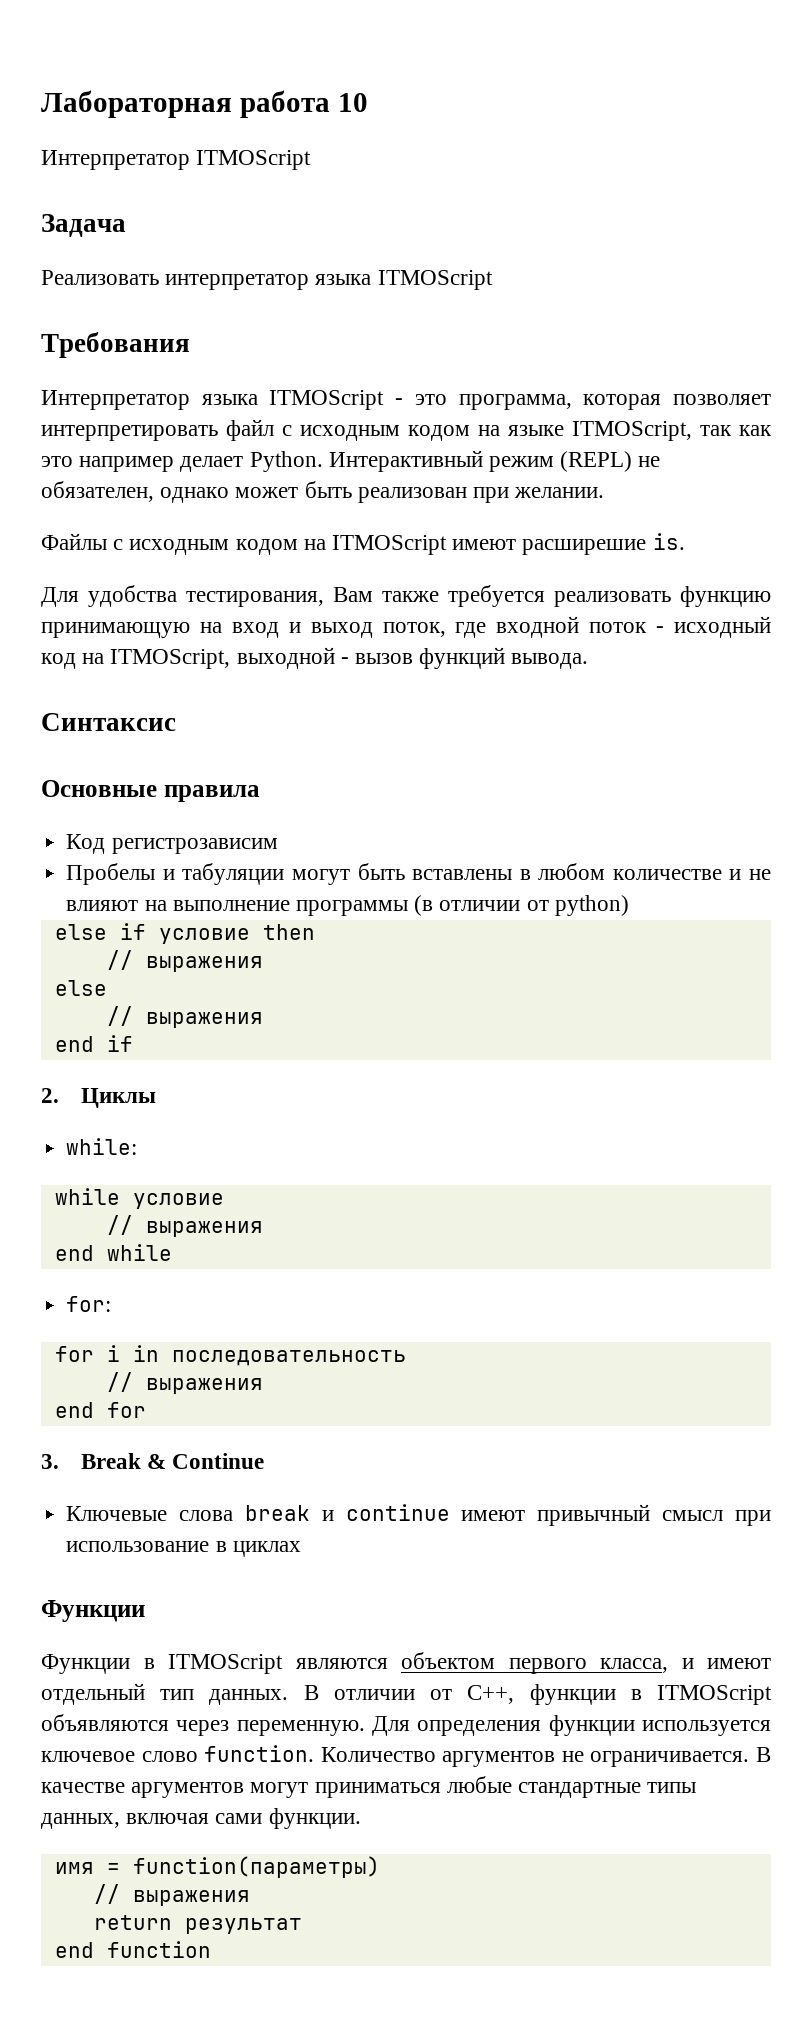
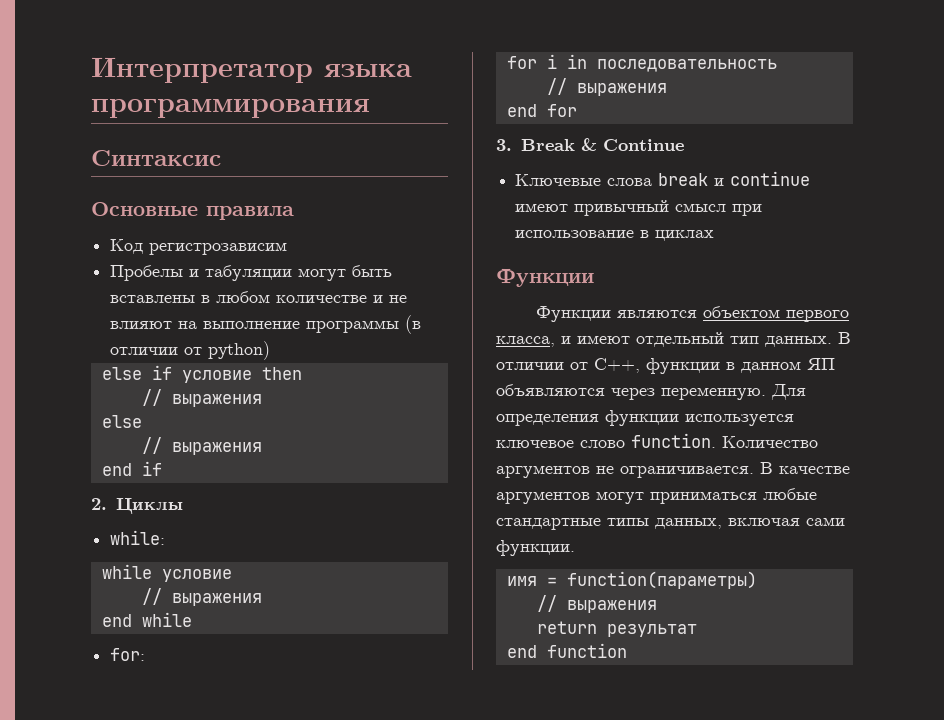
- Лабораторная работа 10
- Интерпретатор ITMOScript
- Задача
- Реализовать интерпретатор языка ITMOScript
- Требования
- Интерпретатор языка ITMOScript - это программа, которая позволяет интерпретировать файл с исходным кодом на языке ITMOScript, так как это например делает Python. Интерактивный режим (REPL) не обязателен, однако может быть реализован при желании.
- Файлы с исходным кодом на ITMOScript имеют расширешие is.
- Для удобства тестирования, Вам также требуется реализовать функцию принимающую на вход и выход поток, где входной поток - исходный код на ITMOScript, выходной - вызов функций вывода.
+ Интерпретатор языка программирования
- Функции в ITMOScript являются объектом первого класса, и имеют отдельный тип данных.
+ Функции являются объектом первого класса, и имеют отдельный тип данных.
- В отличии от С++, функции в ITMOScript объявляются через переменную.
+ В отличии от С++, функции в данном ЯП объявляются через переменную.

